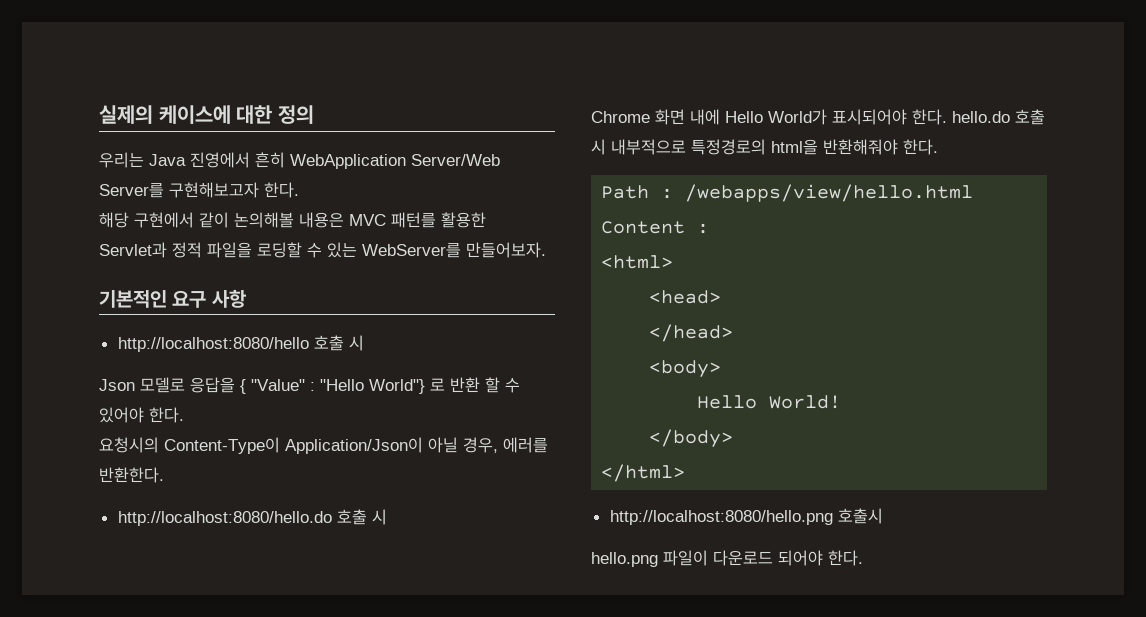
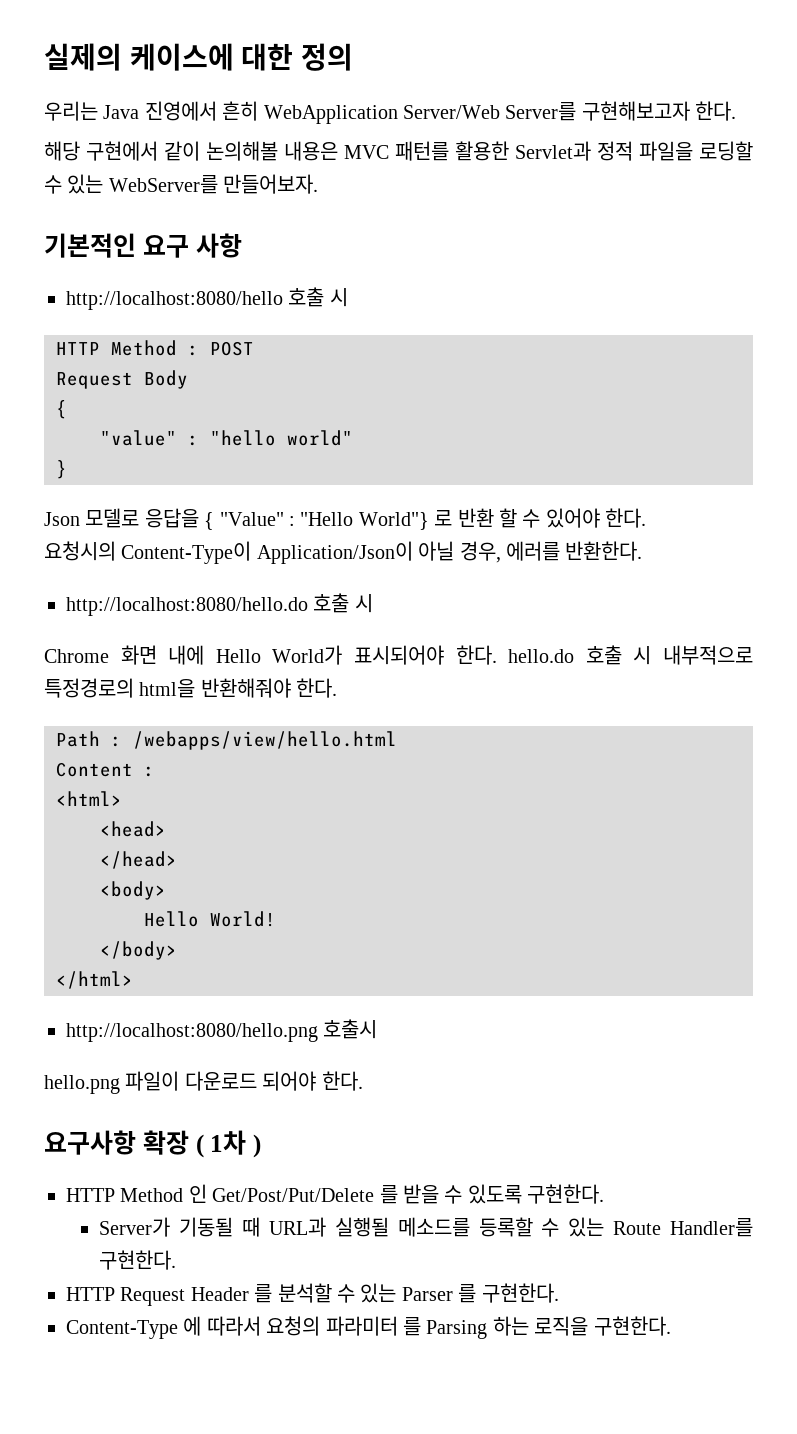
+ HTTP Method : POST
+ Request Body
+ {
+ "value" : "hello world"
+ }
+ 요구사항 확장 ( 1차 )
+ HTTP Method 인 Get/Post/Put/Delete 를 받을 수 있도록 구현한다.
+ Server가 기동될 때 URL과 실행될 메소드를 등록할 수 있는 Route Handler를 구현한다.
+ HTTP Request Header 를 분석할 수 있는 Parser 를 구현한다.
+ Content-Type 에 따라서 요청의 파라미터 를 Parsing 하는 로직을 구현한다.

